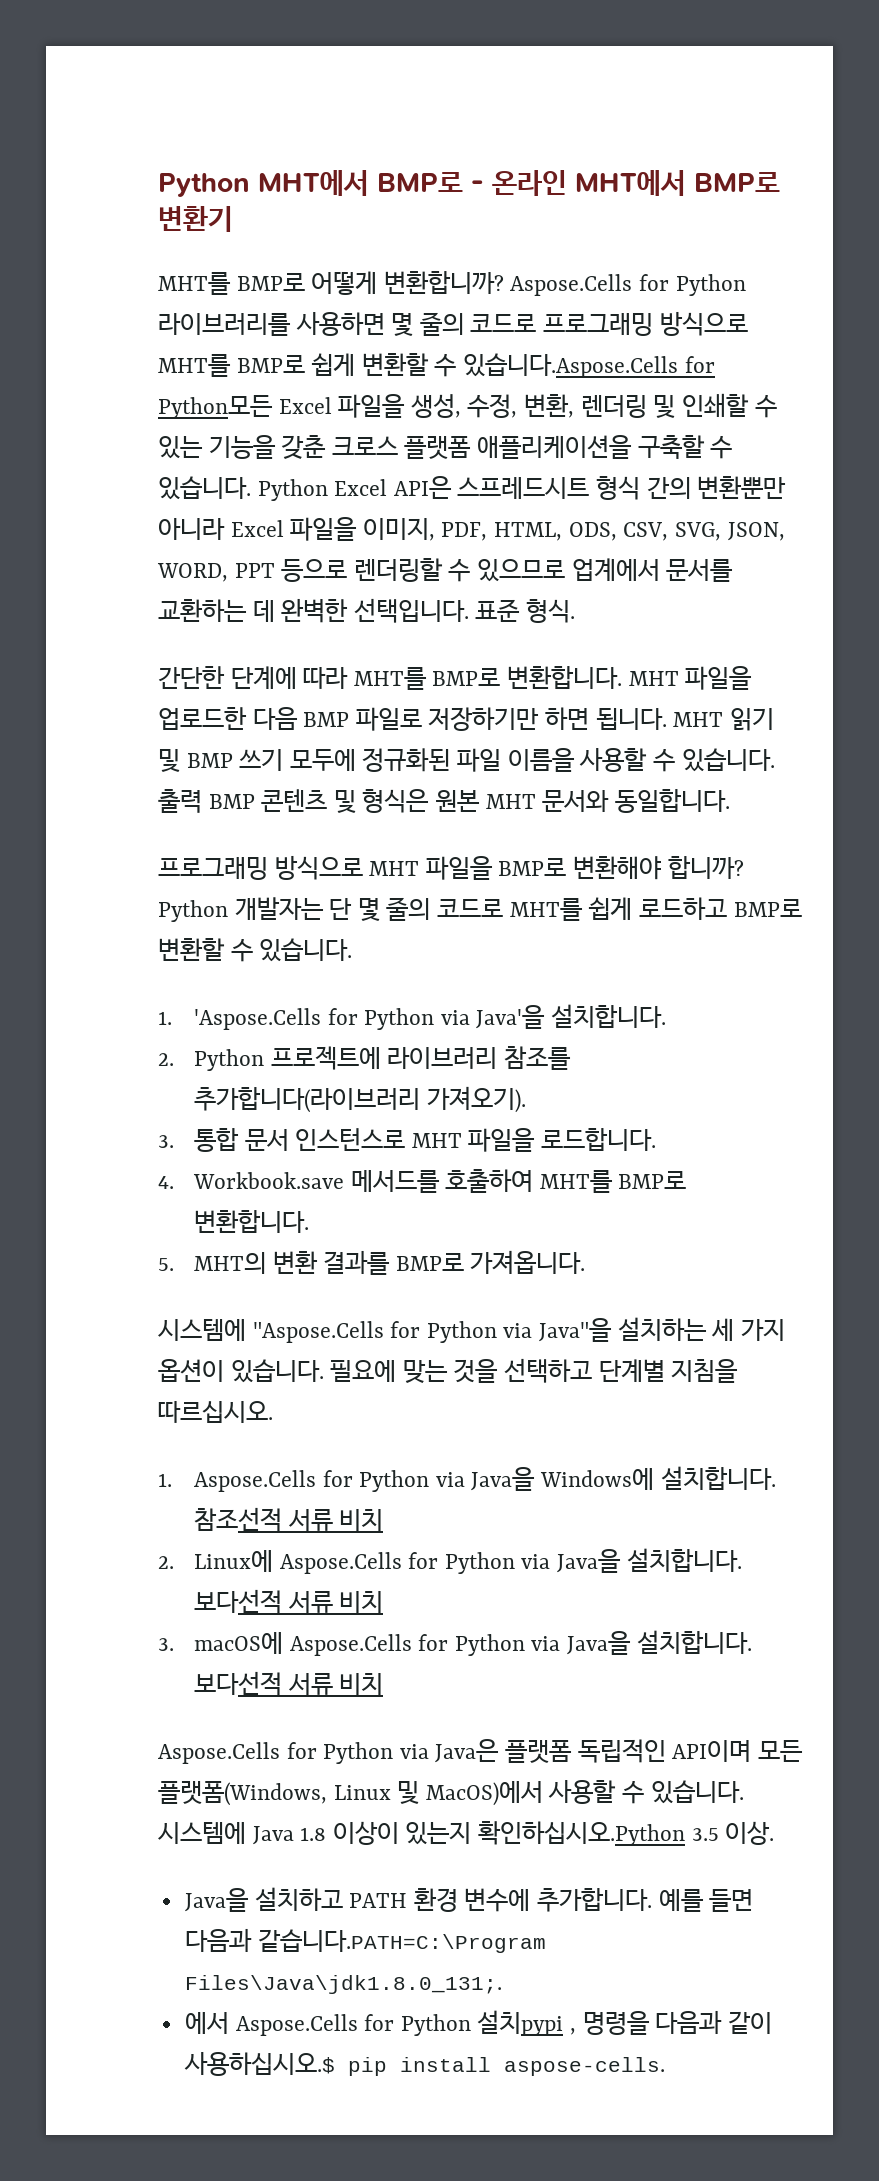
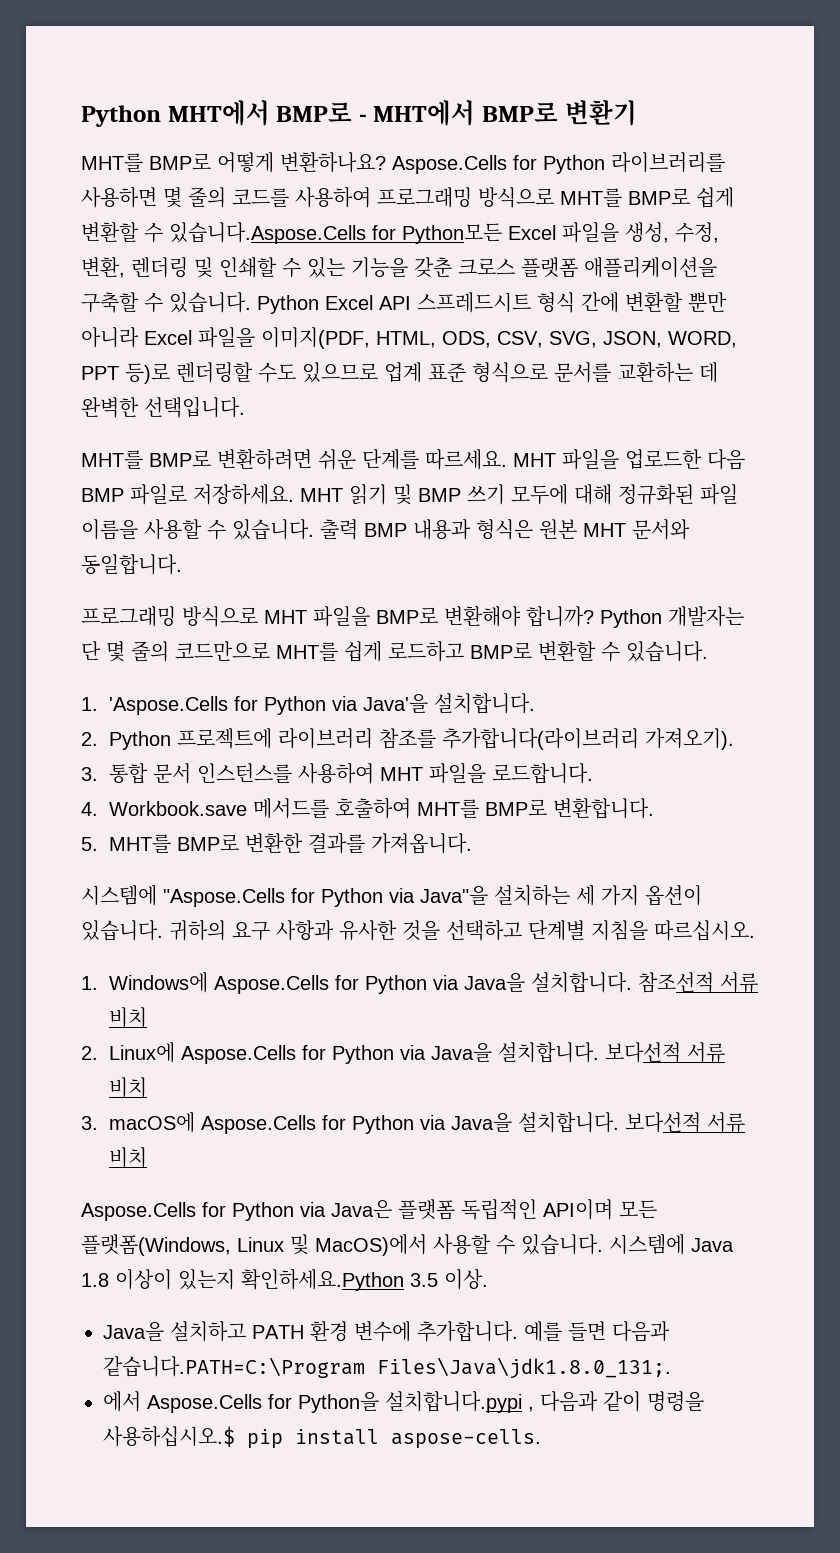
- Python MHT에서 BMP로 - 온라인 MHT에서 BMP로 변환기
+ Python MHT에서 BMP로 - MHT에서 BMP로 변환기
- MHT를 BMP로 어떻게 변환합니까?
+ MHT를 BMP로 어떻게 변환하나요?
- Aspose.Cells for Python 라이브러리를 사용하면 몇 줄의 코드로 프로그래밍 방식으로 MHT를 BMP로 쉽게 변환할 수 있습니다.Aspose.Cells for Python모든 Excel 파일을 생성, 수정, 변환, 렌더링 및 인쇄할 수 있는 기능을 갖춘 크로스 플랫폼 애플리케이션을 구축할 수 있습니다.
+ Aspose.Cells for Python 라이브러리를 사용하면 몇 줄의 코드를 사용하여 프로그래밍 방식으로 MHT를 BMP로 쉽게 변환할 수 있습니다.Aspose.Cells for Python모든 Excel 파일을 생성, 수정, 변환, 렌더링 및 인쇄할 수 있는 기능을 갖춘 크로스 플랫폼 애플리케이션을 구축할 수 있습니다.
- Python Excel API은 스프레드시트 형식 간의 변환뿐만 아니라 Excel 파일을 이미지, PDF, HTML, ODS, CSV, SVG, JSON, WORD, PPT 등으로 렌더링할 수 있으므로 업계에서 문서를 교환하는 데 완벽한 선택입니다. 표준 형식.
- 간단한 단계에 따라 MHT를 BMP로 변환합니다.
+ Python Excel API 스프레드시트 형식 간에 변환할 뿐만 아니라 Excel 파일을 이미지(PDF, HTML, ODS, CSV, SVG, JSON, WORD, PPT 등)로 렌더링할 수도 있으므로 업계 표준 형식으로 문서를 교환하는 데 완벽한 선택입니다.
+ MHT를 BMP로 변환하려면 쉬운 단계를 따르세요.
- MHT 파일을 업로드한 다음 BMP 파일로 저장하기만 하면 됩니다.
+ MHT 파일을 업로드한 다음 BMP 파일로 저장하세요.
- MHT 읽기 및 BMP 쓰기 모두에 정규화된 파일 이름을 사용할 수 있습니다.
+ MHT 읽기 및 BMP 쓰기 모두에 대해 정규화된 파일 이름을 사용할 수 있습니다.
- 출력 BMP 콘텐츠 및 형식은 원본 MHT 문서와 동일합니다.
+ 출력 BMP 내용과 형식은 원본 MHT 문서와 동일합니다.
- Python 개발자는 단 몇 줄의 코드로 MHT를 쉽게 로드하고 BMP로 변환할 수 있습니다.
+ Python 개발자는 단 몇 줄의 코드만으로 MHT를 쉽게 로드하고 BMP로 변환할 수 있습니다.
- 3. 통합 문서 인스턴스로 MHT 파일을 로드합니다.
+ 3. 통합 문서 인스턴스를 사용하여 MHT 파일을 로드합니다.
- 5. MHT의 변환 결과를 BMP로 가져옵니다.
+ 5. MHT를 BMP로 변환한 결과를 가져옵니다.
- 필요에 맞는 것을 선택하고 단계별 지침을 따르십시오.
+ 귀하의 요구 사항과 유사한 것을 선택하고 단계별 지침을 따르십시오.
- 1. Aspose.Cells for Python via Java을 Windows에 설치합니다.
+ 1. Windows에 Aspose.Cells for Python via Java을 설치합니다.
- 시스템에 Java 1.8 이상이 있는지 확인하십시오.Python 3.5 이상.
+ 시스템에 Java 1.8 이상이 있는지 확인하세요.Python 3.5 이상.
- 에서 Aspose.Cells for Python 설치pypi , 명령을 다음과 같이 사용하십시오.$ pip install aspose-cells.
+ 에서 Aspose.Cells for Python을 설치합니다.pypi , 다음과 같이 명령을 사용하십시오.$ pip install aspose-cells.

